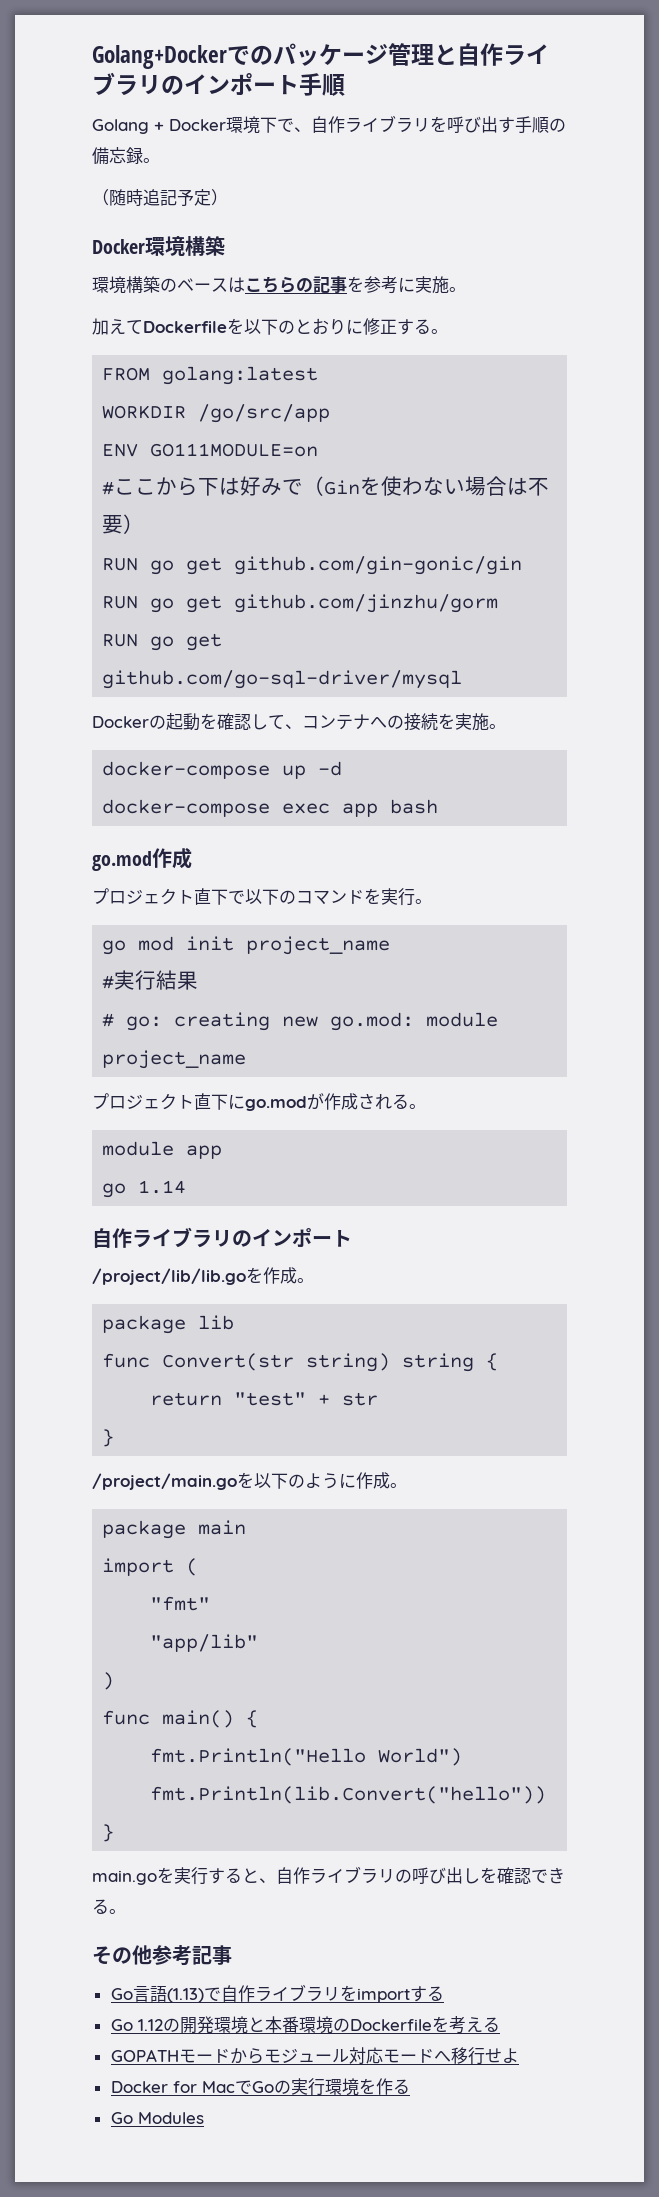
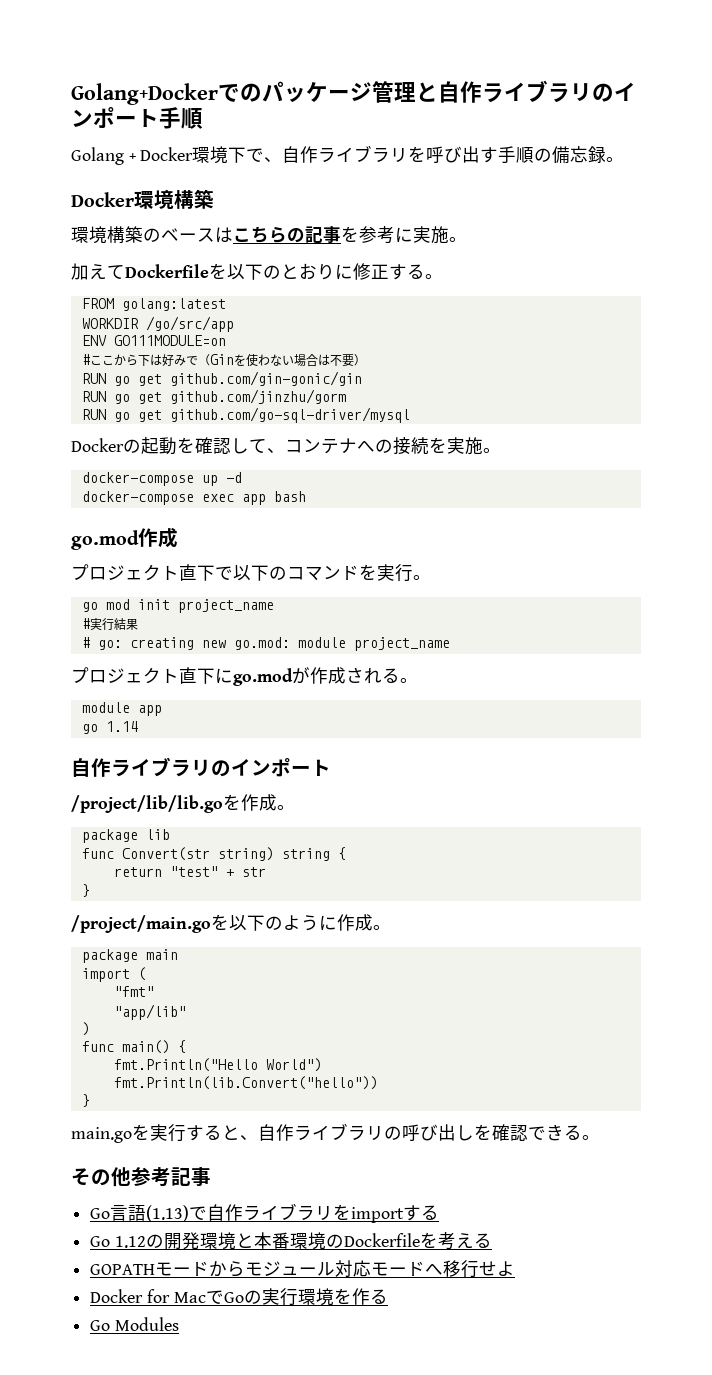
- （随時追記予定）

